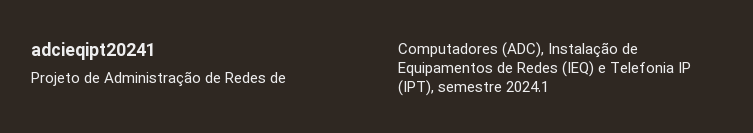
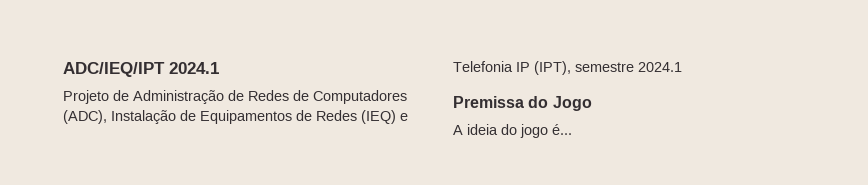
- adcieqipt20241
+ ADC/IEQ/IPT 2024.1
+ Premissa do Jogo
+ A ideia do jogo é...

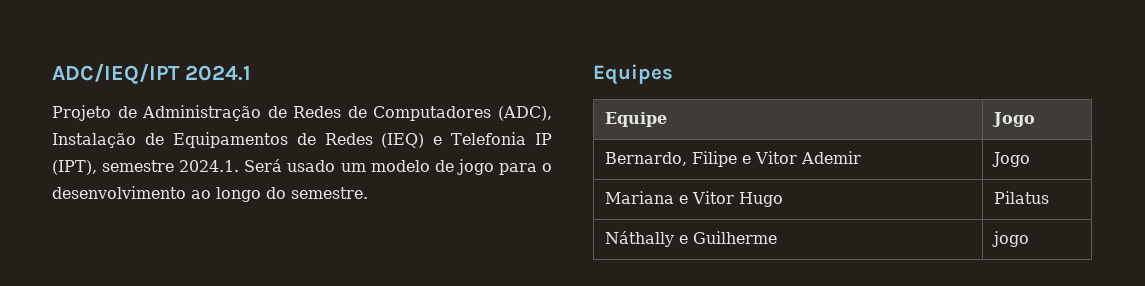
- Projeto de Administração de Redes de Computadores (ADC), Instalação de Equipamentos de Redes (IEQ) e Telefonia IP (IPT), semestre 2024.1
- Premissa do Jogo
- A ideia do jogo é...
+ Projeto de Administração de Redes de Computadores (ADC), Instalação de Equipamentos de Redes (IEQ) e Telefonia IP (IPT), semestre 2024.1. Será usado um modelo de jogo para o desenvolvimento ao longo do semestre.
+ Equipes
+ Equipe | Jogo
+ Bernardo, Filipe e Vitor Ademir | Jogo
+ Mariana e Vitor Hugo | Pilatus
+ Náthally e Guilherme | jogo

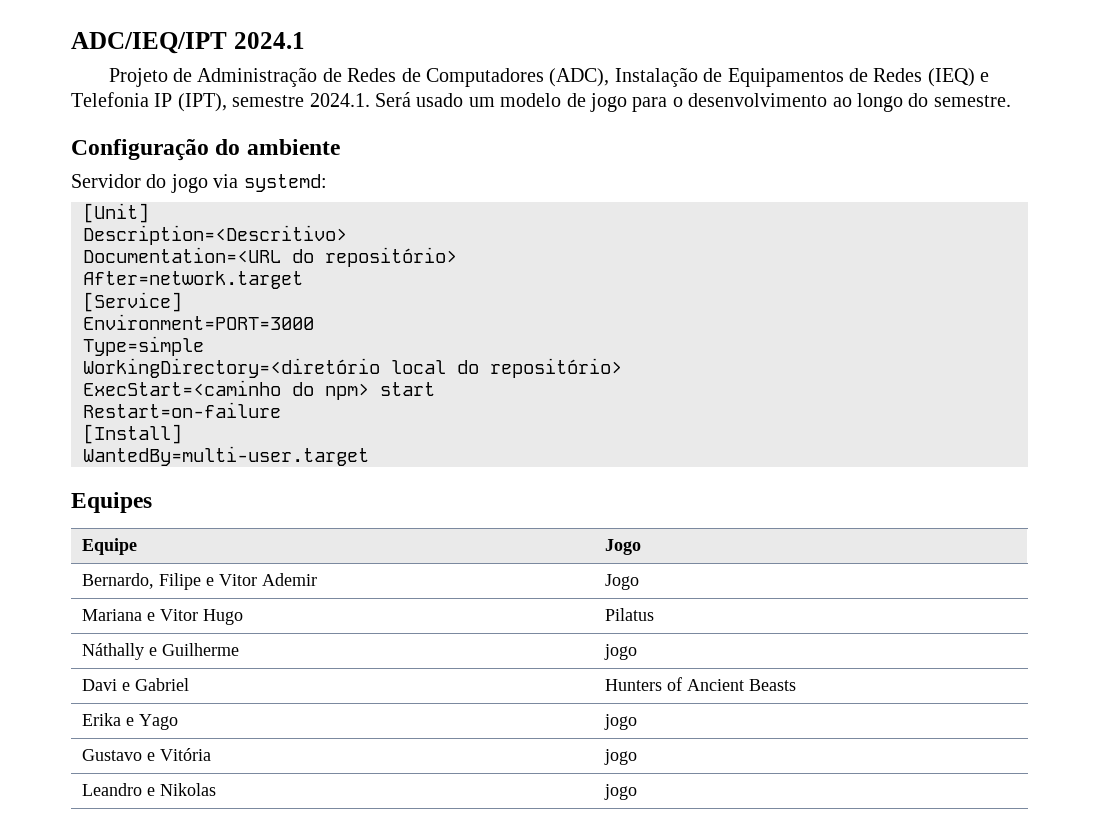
+ Configuração do ambiente
+ Servidor do jogo via systemd:
+ [Unit]
+ Description=<Descritivo>
+ Documentation=<URL do repositório>
+ After=network.target
+ [Service]
+ Environment=PORT=3000
+ Type=simple
+ WorkingDirectory=<diretório local do repositório>
+ ExecStart=<caminho do npm> start
+ Restart=on-failure
+ [Install]
+ WantedBy=multi-user.target
+ Davi e Gabriel | Hunters of Ancient Beasts
+ Erika e Yago | jogo
+ Gustavo e Vitória | jogo
+ Leandro e Nikolas | jogo

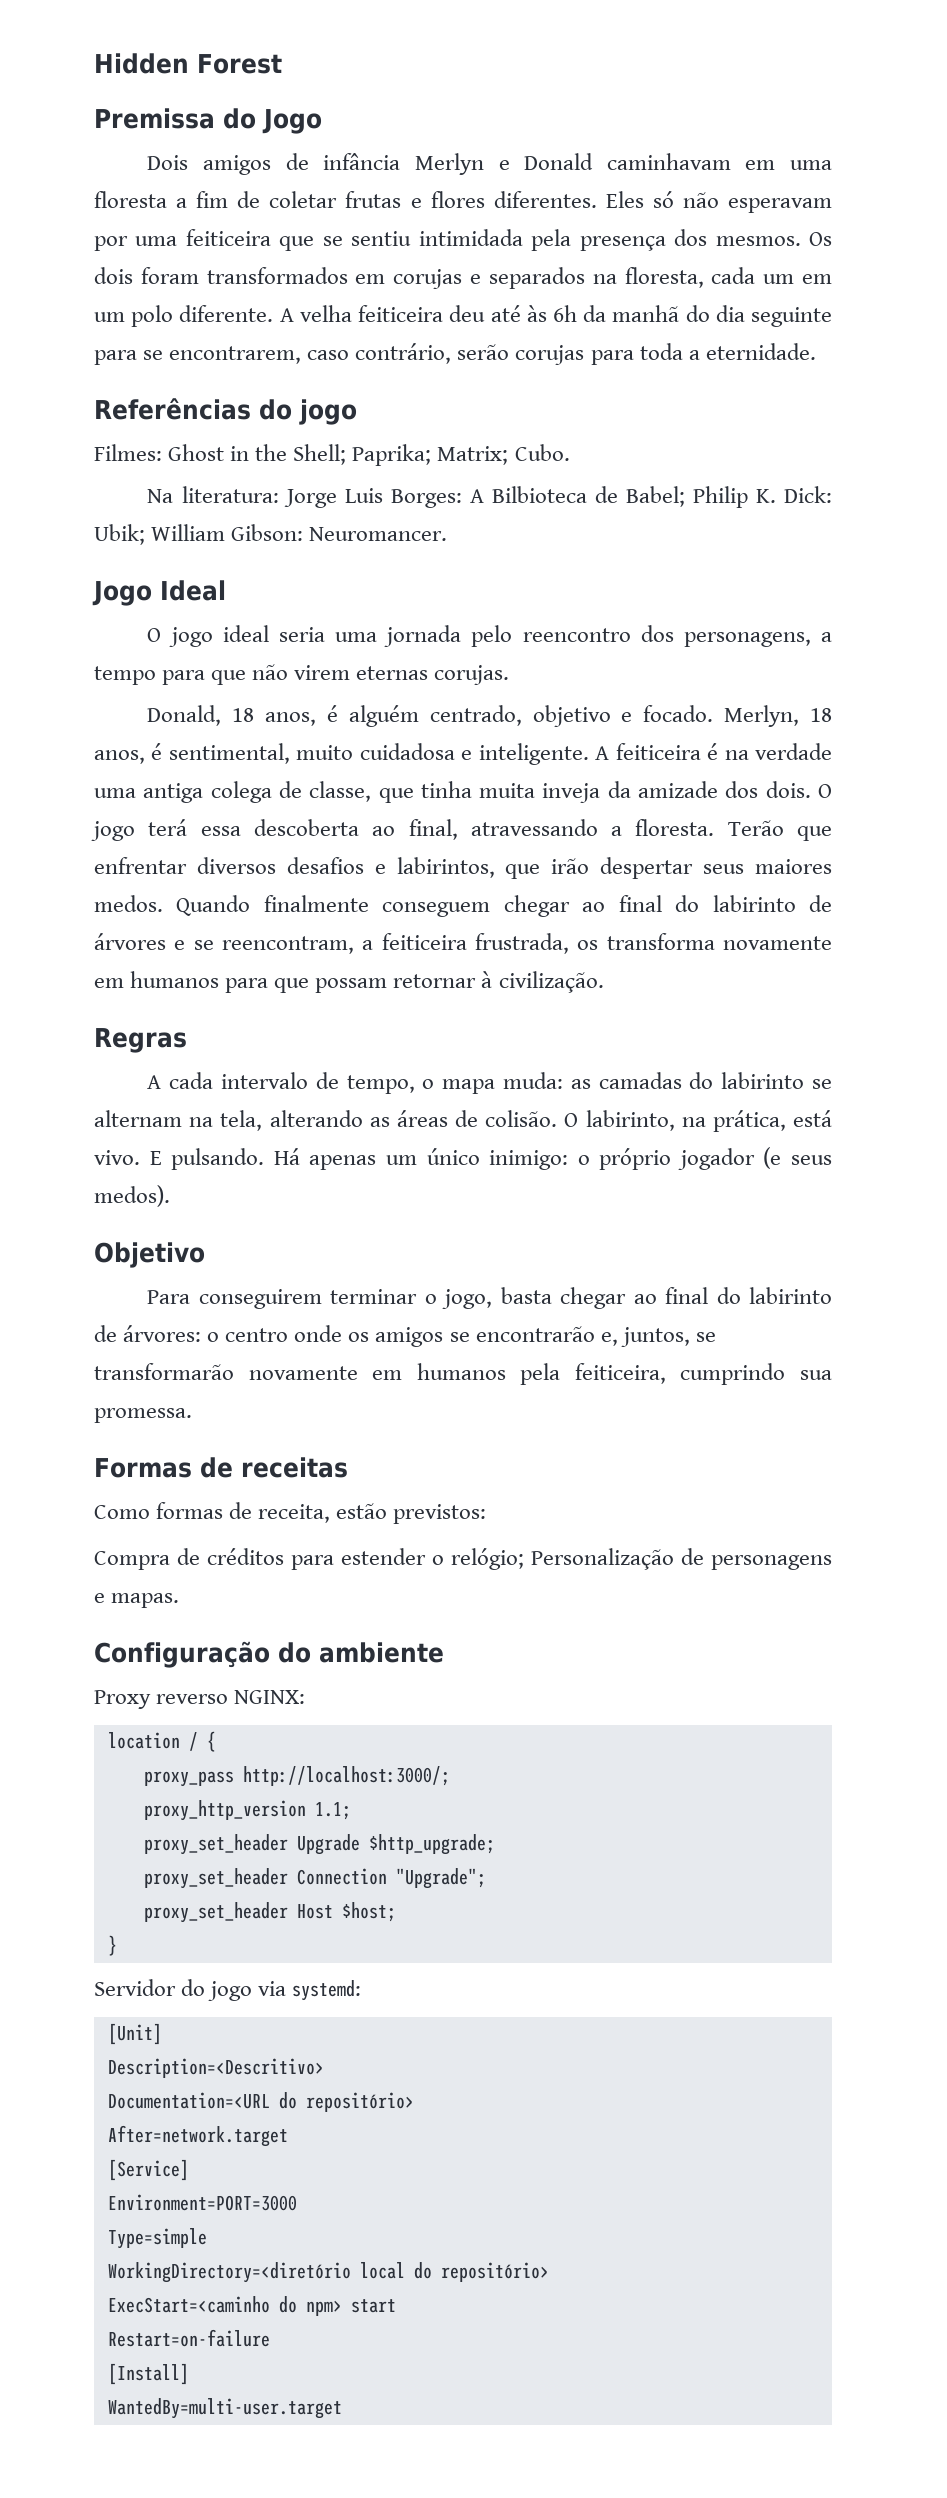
- ADC/IEQ/IPT 2024.1
- Projeto de Administração de Redes de Computadores (ADC), Instalação de Equipamentos de Redes (IEQ) e Telefonia IP (IPT), semestre 2024.1. Será usado um modelo de jogo para o desenvolvimento ao longo do semestre.
+ Hidden Forest
+ Premissa do Jogo
+ Dois amigos de infância Merlyn e Donald caminhavam em uma floresta a fim de coletar frutas e flores diferentes. Eles só não esperavam por uma feiticeira que se sentiu intimidada pela presença dos mesmos. Os dois foram transformados em corujas e separados na floresta, cada um em um polo diferente. A velha feiticeira deu até às 6h da manhã do dia seguinte para se encontrarem, caso contrário, serão corujas para toda a eternidade.
+ Referências do jogo
+ Filmes: Ghost in the Shell; Paprika; Matrix; Cubo.
+ Na literatura: Jorge Luis Borges: A Bilbioteca de Babel; Philip K. Dick: Ubik; William Gibson: Neuromancer.
+ Jogo Ideal
+ O jogo ideal seria uma jornada pelo reencontro dos personagens, a tempo para que não virem eternas corujas.
+ Donald, 18 anos, é alguém centrado, objetivo e focado. Merlyn, 18 anos, é sentimental, muito cuidadosa e inteligente. A feiticeira é na verdade uma antiga colega de classe, que tinha muita inveja da amizade dos dois. O jogo terá essa descoberta ao final, atravessando a floresta. Terão que enfrentar diversos desafios e labirintos, que irão despertar seus maiores medos. Quando finalmente conseguem chegar ao final do labirinto de árvores e se reencontram, a feiticeira frustrada, os transforma novamente em humanos para que possam retornar à civilização.
+ Regras
+ A cada intervalo de tempo, o mapa muda: as camadas do labirinto se alternam na tela, alterando as áreas de colisão. O labirinto, na prática, está vivo. E pulsando. Há apenas um único inimigo: o próprio jogador (e seus medos).
+ Objetivo
+ Para conseguirem terminar o jogo, basta chegar ao final do labirinto de árvores: o centro onde os amigos se encontrarão e, juntos, se transformarão novamente em humanos pela feiticeira, cumprindo sua promessa.
+ Formas de receitas
+ Como formas de receita, estão previstos:
+ Compra de créditos para estender o relógio; Personalização de personagens e mapas.
  Configuração do ambiente
+ Proxy reverso NGINX:
+ location / {
+ proxy_pass http://localhost:3000/;
+ proxy_http_version 1.1;
+ proxy_set_header Upgrade $http_upgrade;
+ proxy_set_header Connection "Upgrade";
+ proxy_set_header Host $host;
+ }
- Equipes
- Equipe | Jogo
- Bernardo, Filipe e Vitor Ademir | Jogo
- Mariana e Vitor Hugo | Pilatus
- Náthally e Guilherme | jogo
- Davi e Gabriel | Hunters of Ancient Beasts
- Erika e Yago | jogo
- Gustavo e Vitória | jogo
- Leandro e Nikolas | jogo

